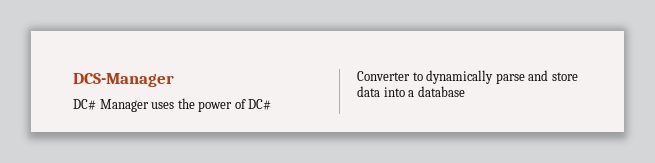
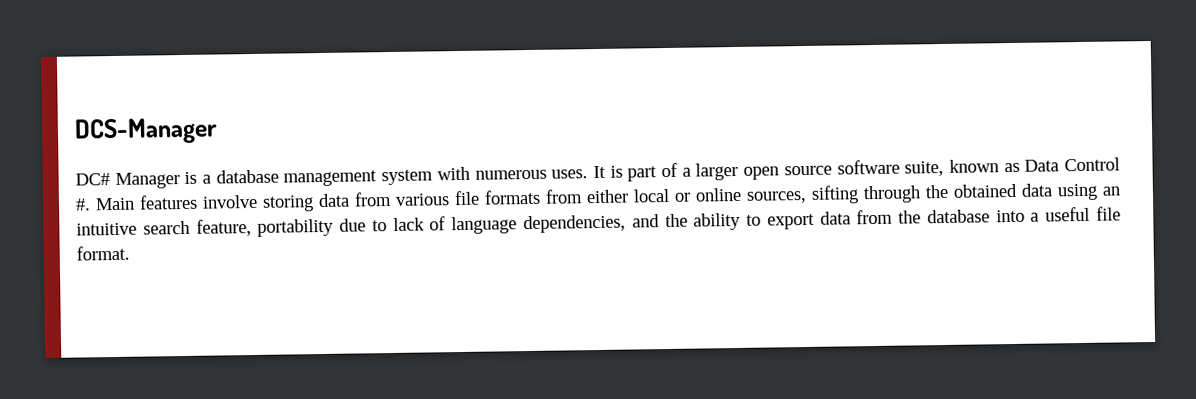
- DC# Manager uses the power of DC# Converter to dynamically parse and store data into a database
+ DC# Manager is a database management system with numerous uses. It is part of a larger open source software suite, known as Data Control #. Main features involve storing data from various file formats from either local or online sources, sifting through the obtained data using an intuitive search feature, portability due to lack of language dependencies, and the ability to export data from the database into a useful file format.

